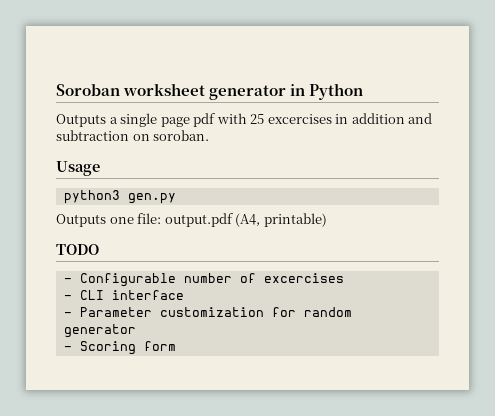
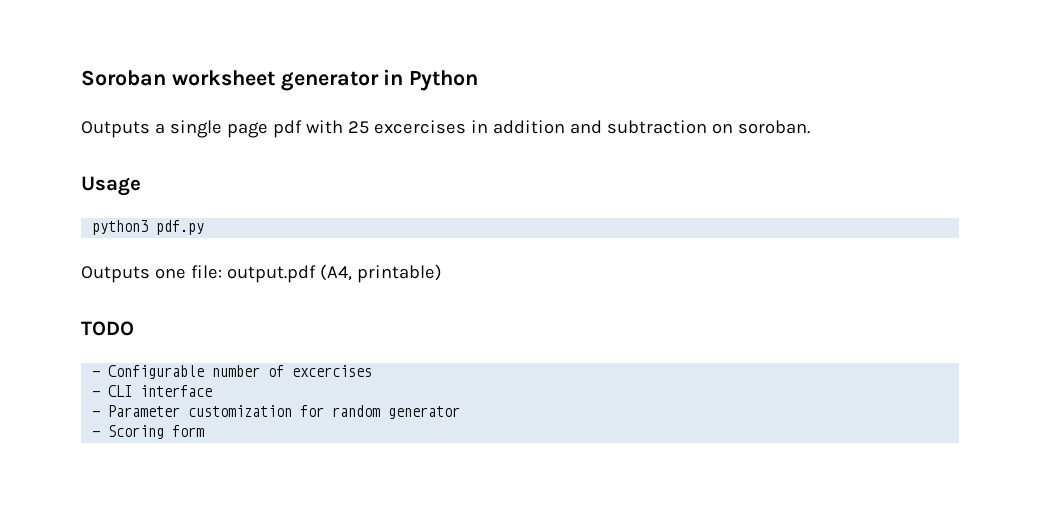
- python3 gen.py
+ python3 pdf.py

